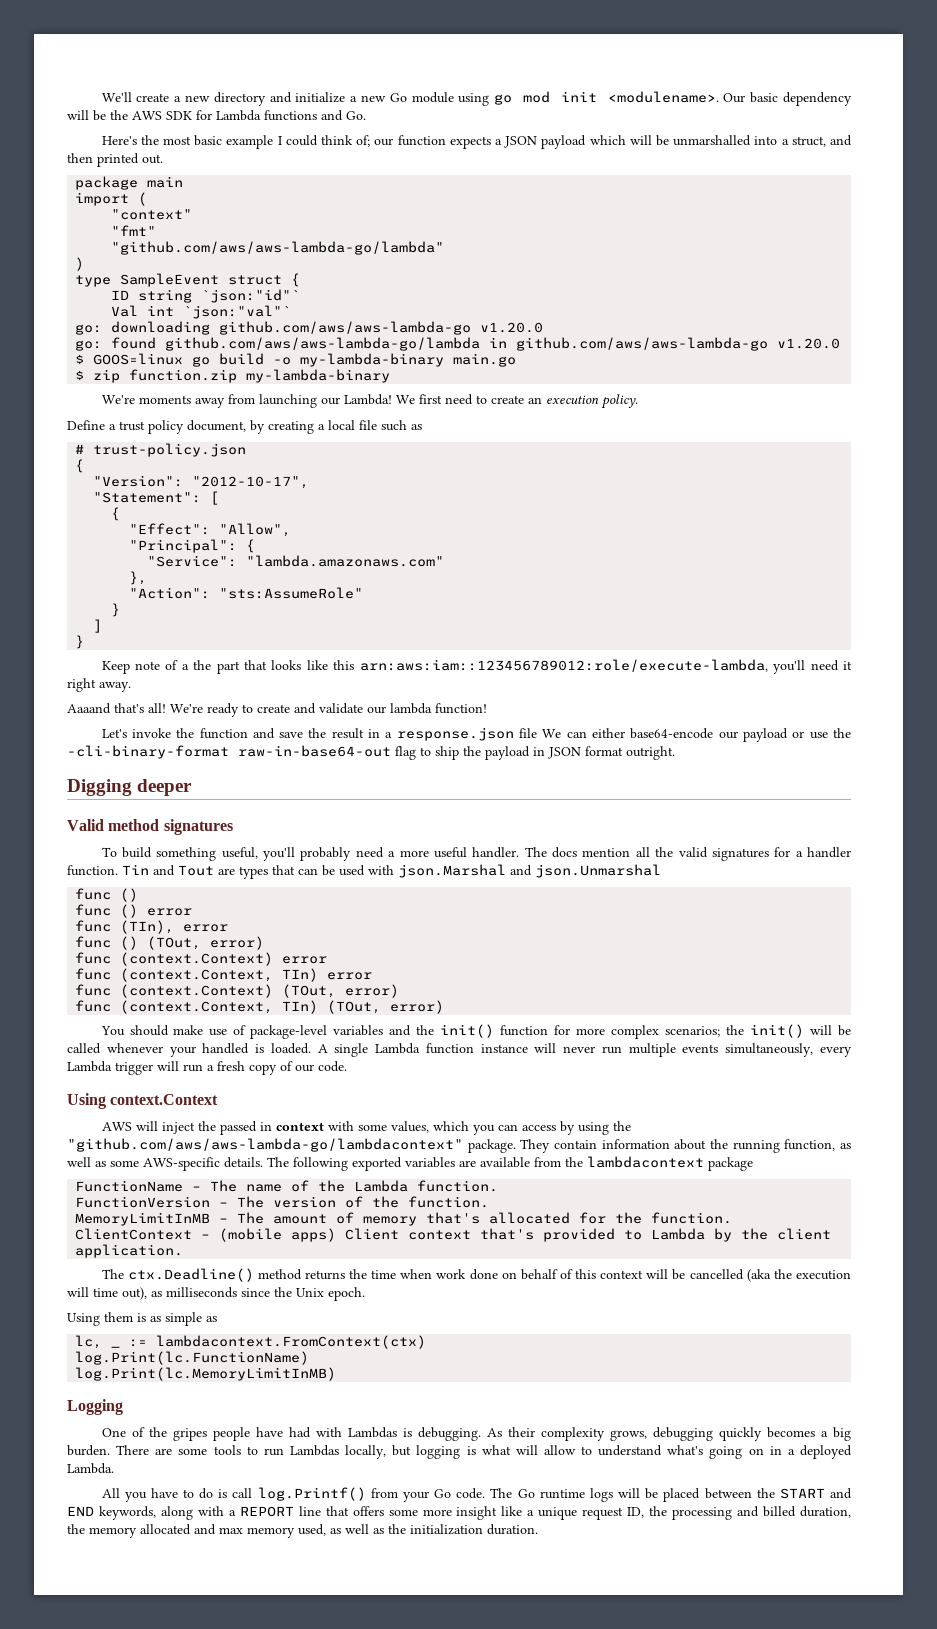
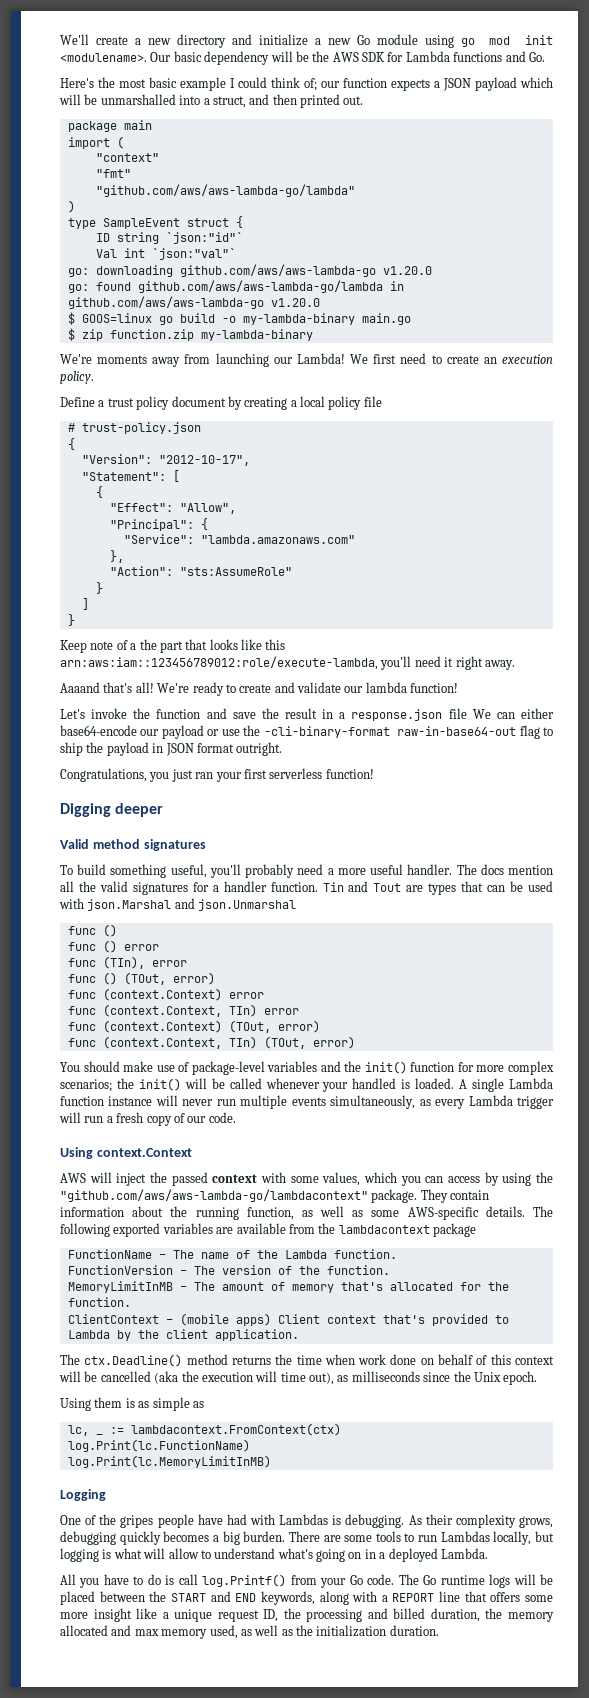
- Define a trust policy document, by creating a local file such as
+ Define a trust policy document by creating a local policy file
+ Congratulations, you just ran your first serverless function!
- A single Lambda function instance will never run multiple events simultaneously, every Lambda trigger will run a fresh copy of our code.
+ A single Lambda function instance will never run multiple events simultaneously, as every Lambda trigger will run a fresh copy of our code.
- AWS will inject the passed in context with some values, which you can access by using the "github.com/aws/aws-lambda-go/lambdacontext" package.
+ AWS will inject the passed context with some values, which you can access by using the "github.com/aws/aws-lambda-go/lambdacontext" package.

